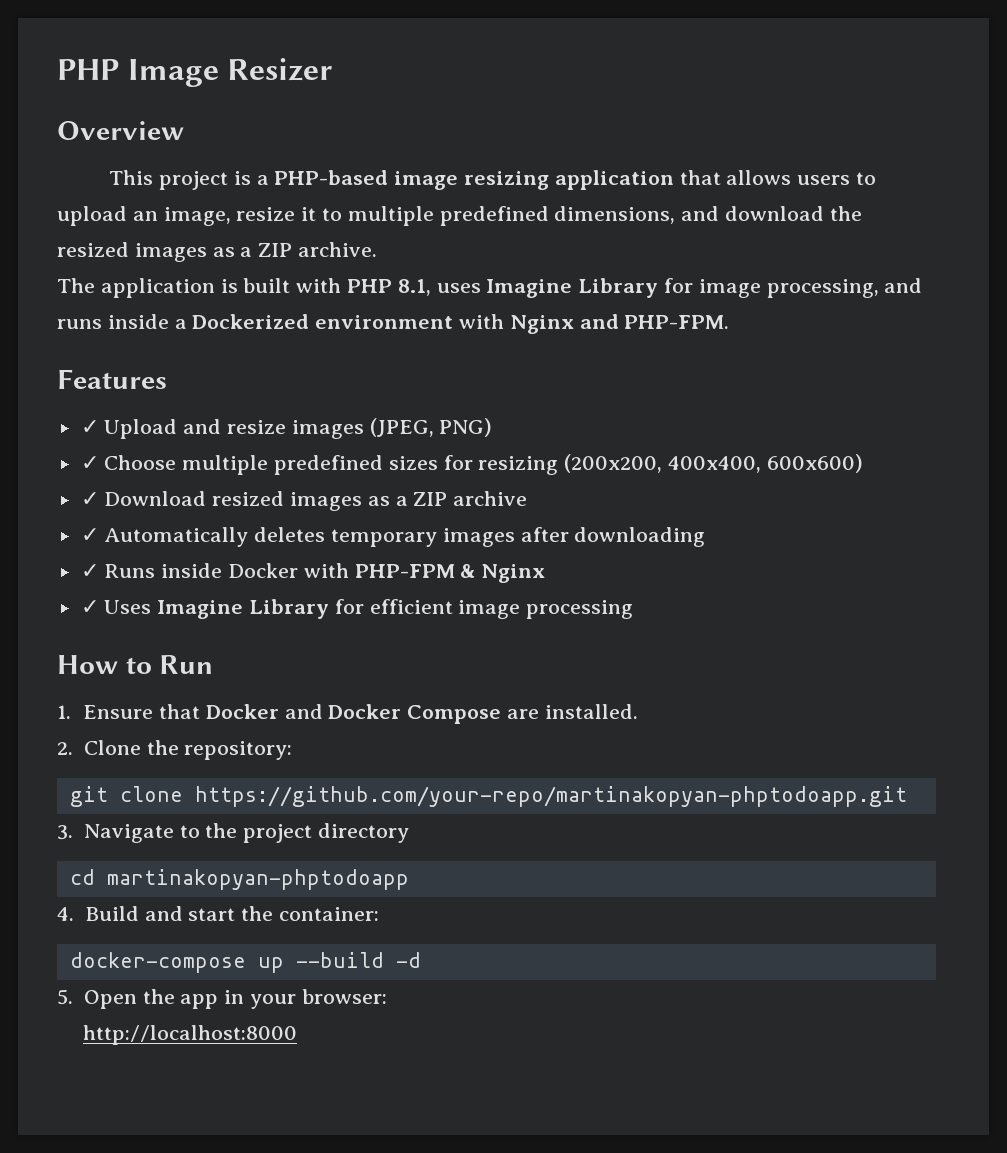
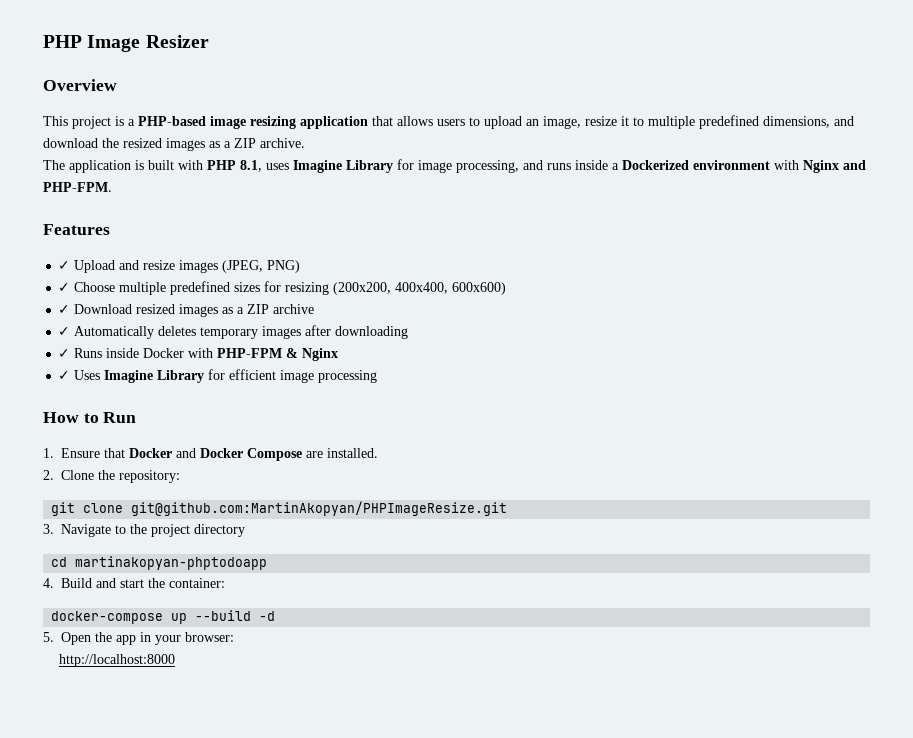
- git clone https://github.com/your-repo/martinakopyan-phptodoapp.git
+ git clone git@github.com:MartinAkopyan/PHPImageResize.git

